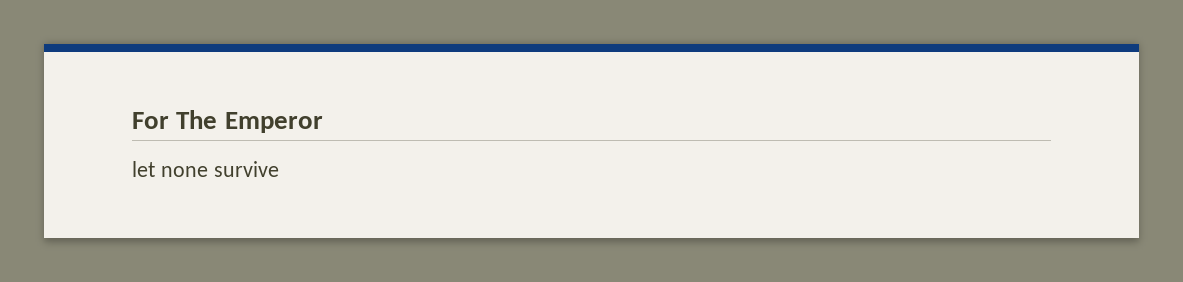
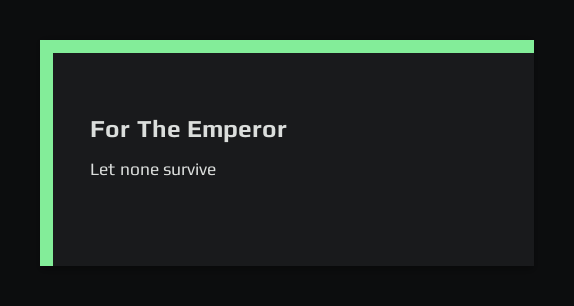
- let none survive
+ Let none survive

